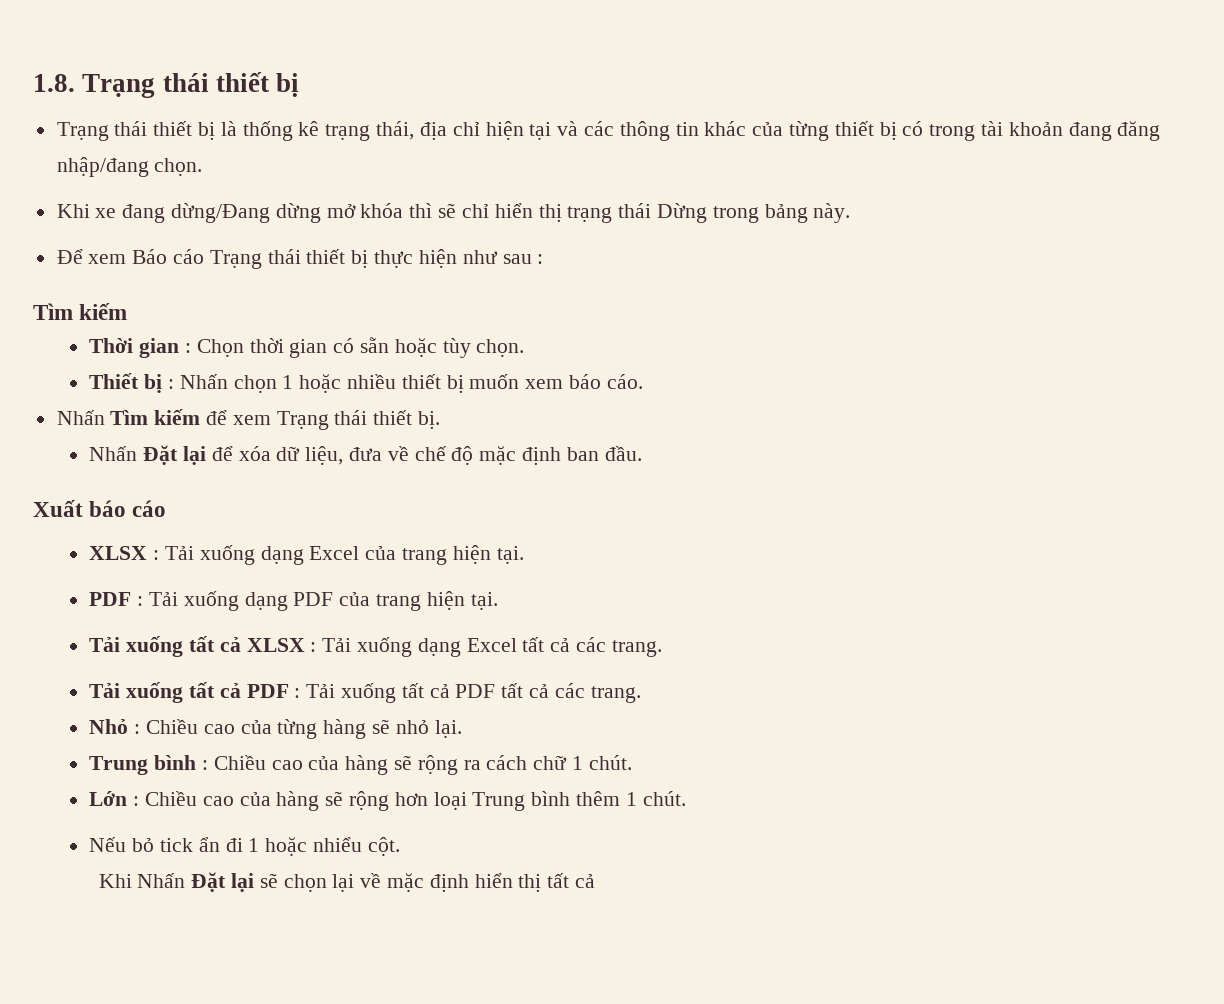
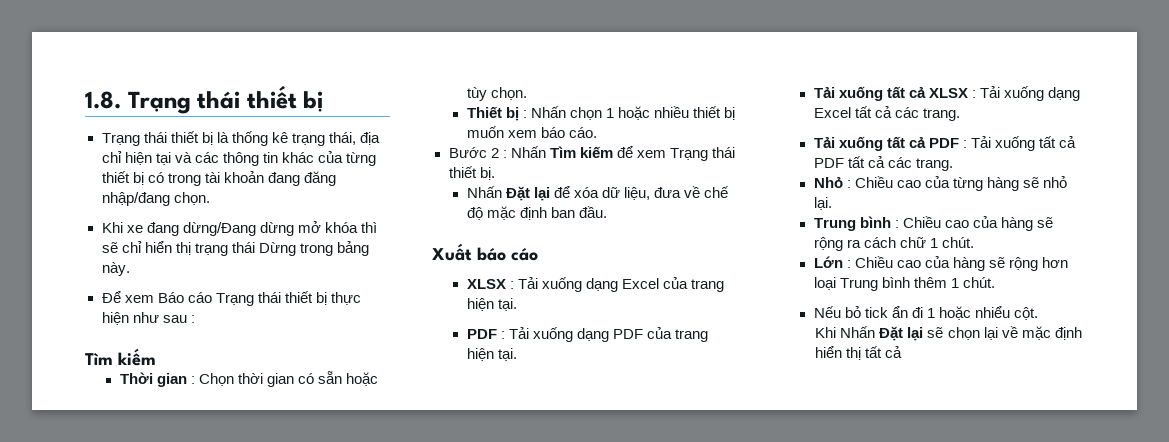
- Nhấn Tìm kiếm để xem Trạng thái thiết bị.
+ Bước 2 : Nhấn Tìm kiếm để xem Trạng thái thiết bị.

